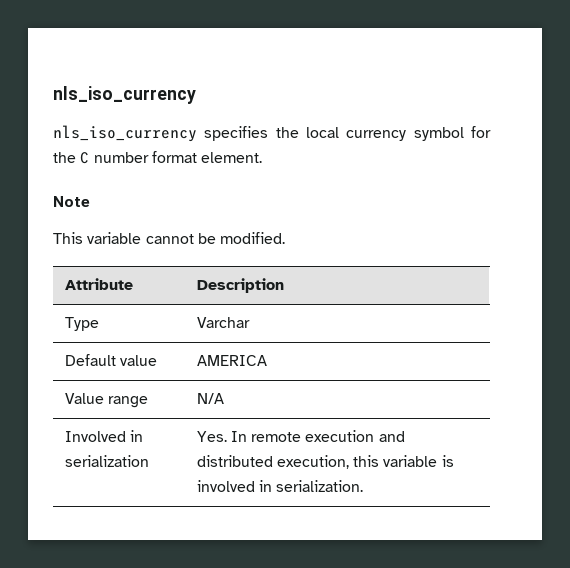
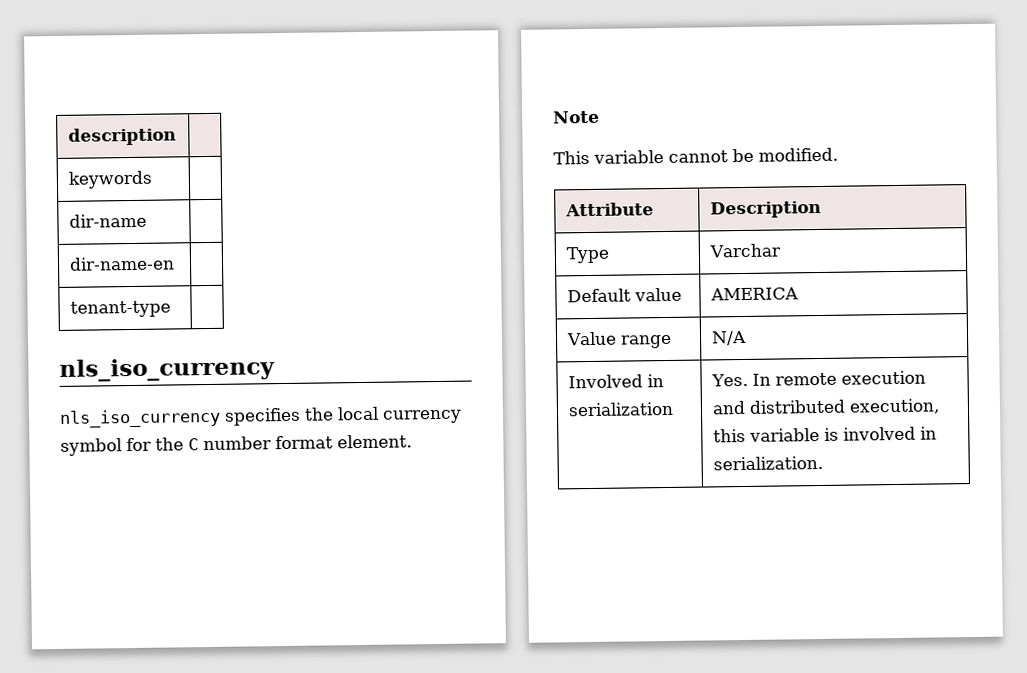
+ description |
+ keywords |
+ dir-name |
+ dir-name-en |
+ tenant-type |

